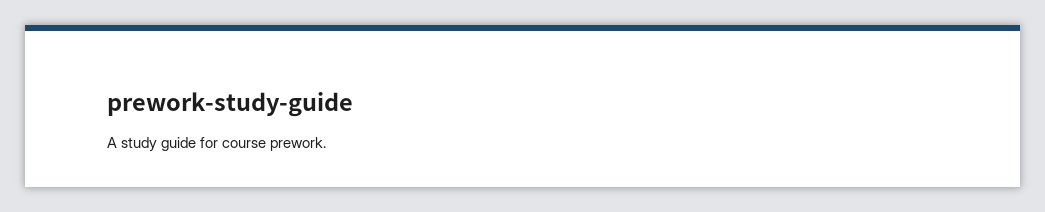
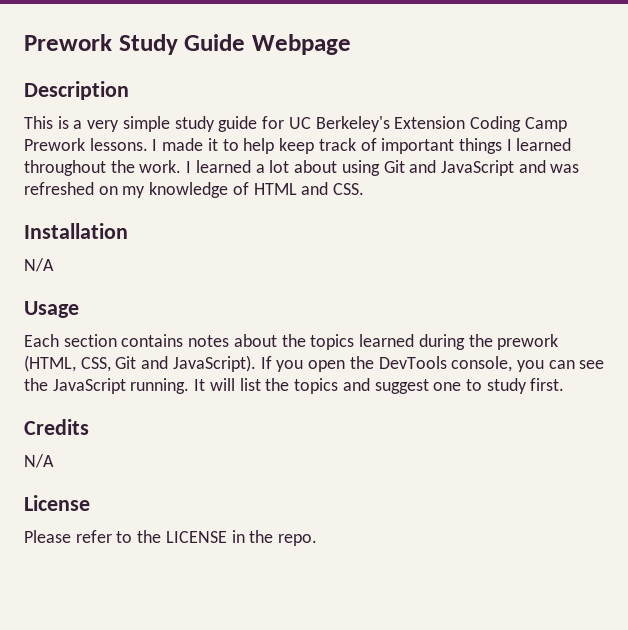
- prework-study-guide
- A study guide for course prework.
+ Prework Study Guide Webpage
+ Description
+ This is a very simple study guide for UC Berkeley's Extension Coding Camp Prework lessons. I made it to help keep track of important things I learned throughout the work. I learned a lot about using Git and JavaScript and was refreshed on my knowledge of HTML and CSS.
+ Installation
+ N/A
+ Usage
+ Each section contains notes about the topics learned during the prework (HTML, CSS, Git and JavaScript). If you open the DevTools console, you can see the JavaScript running. It will list the topics and suggest one to study first.
+ Credits
+ N/A
+ License
+ Please refer to the LICENSE in the repo.

